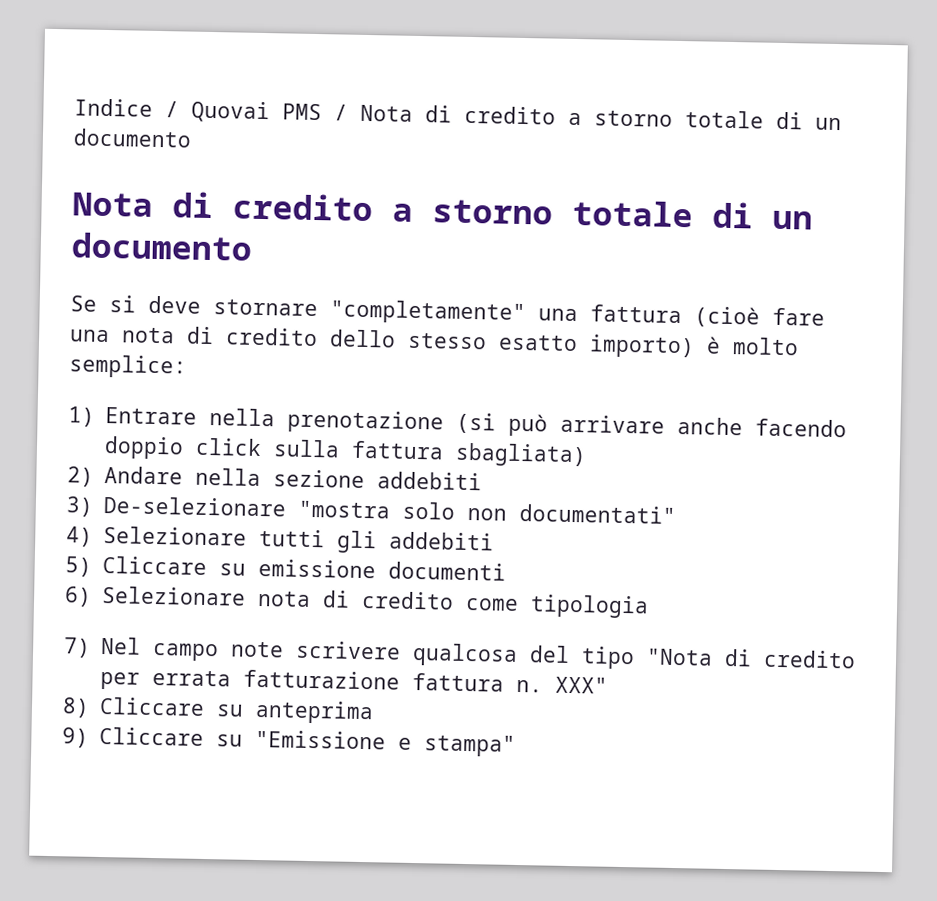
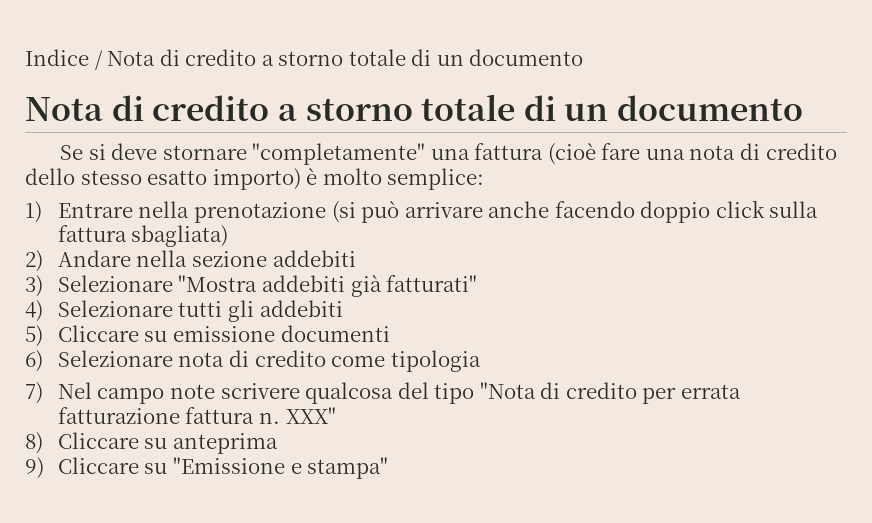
- Indice / Quovai PMS / Nota di credito a storno totale di un documento
+ Indice / Nota di credito a storno totale di un documento
- 3) De-selezionare "mostra solo non documentati"
+ 3) Selezionare "Mostra addebiti già fatturati"

